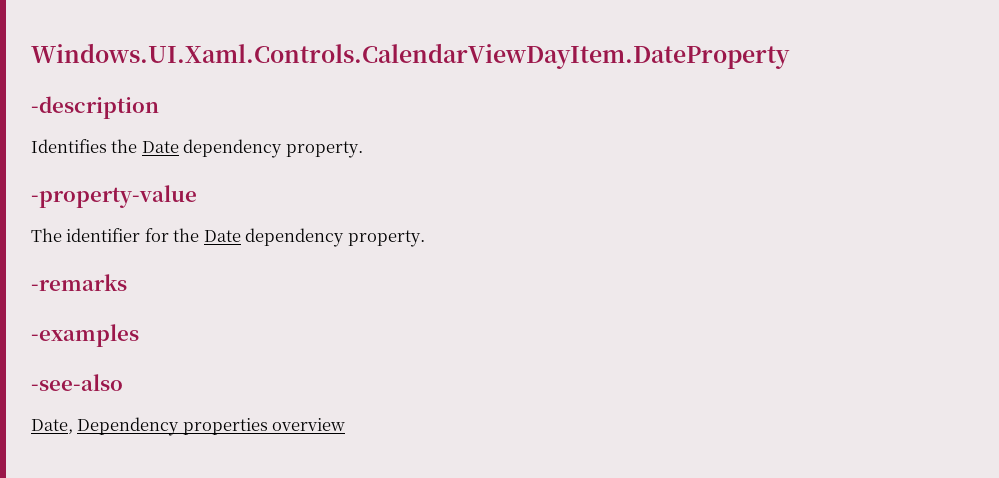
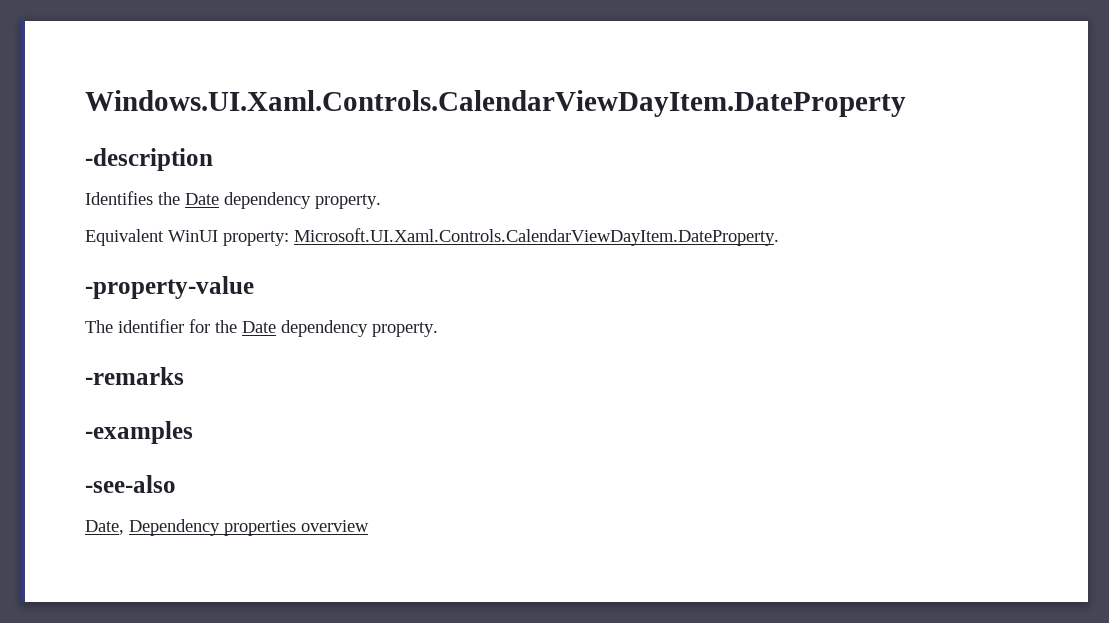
+ Equivalent WinUI property: Microsoft.UI.Xaml.Controls.CalendarViewDayItem.DateProperty.

